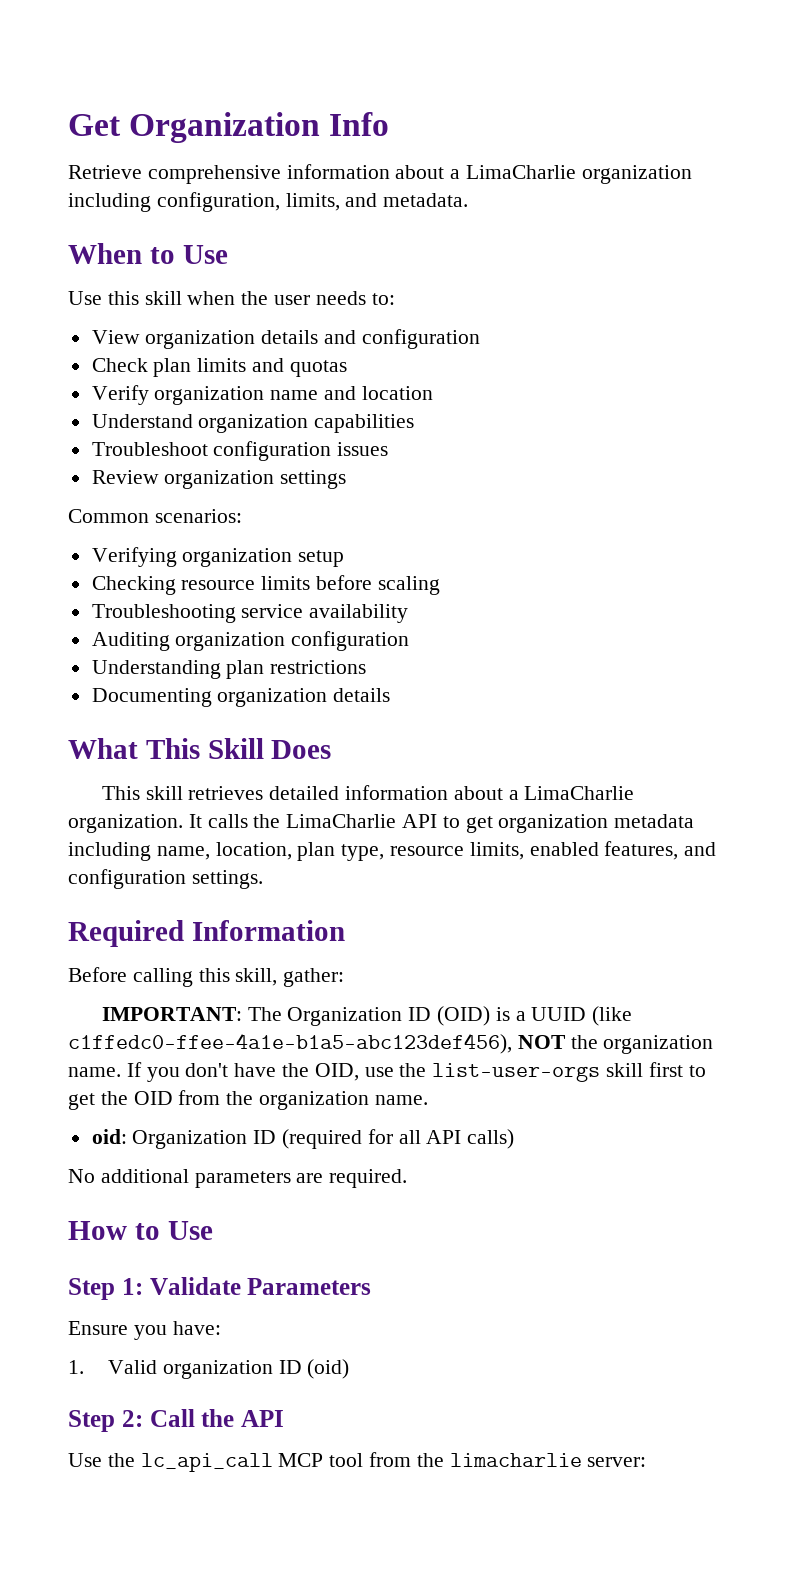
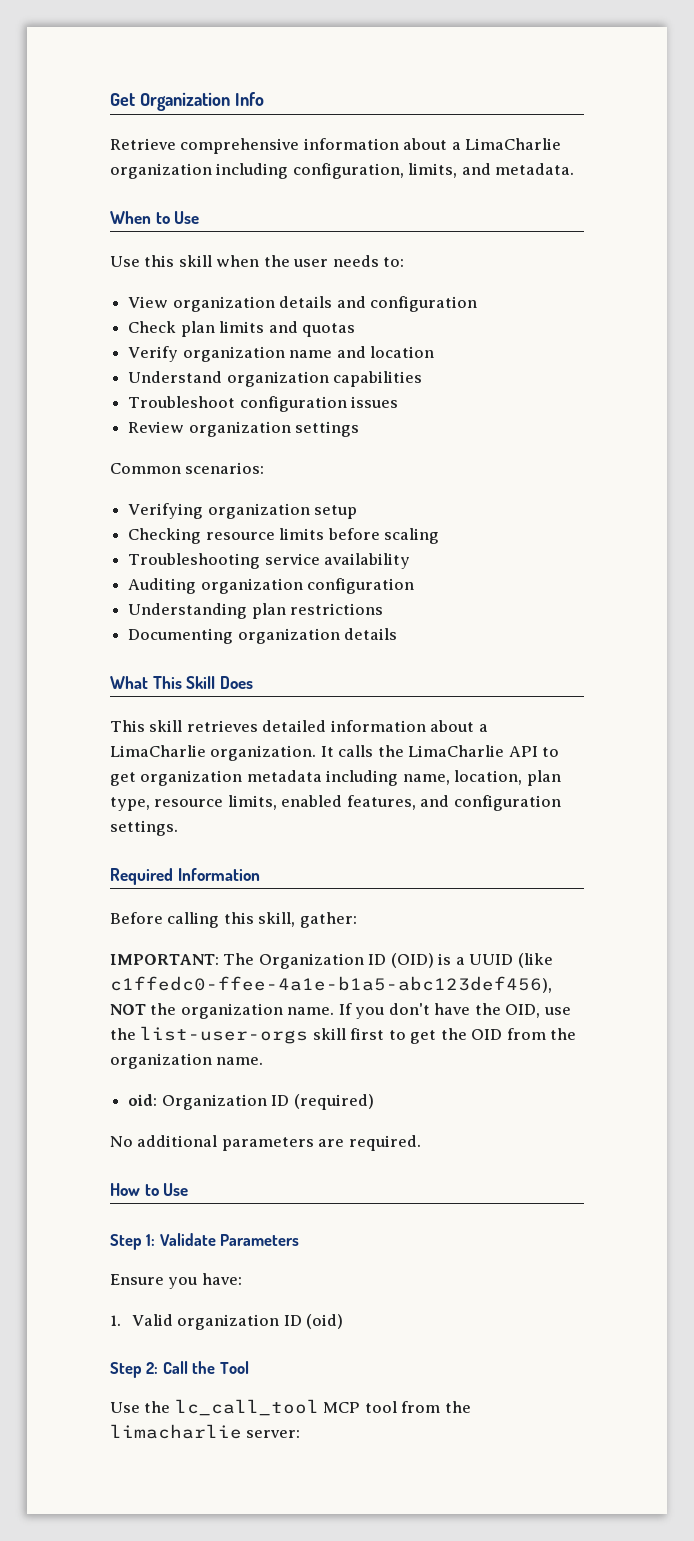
- oid: Organization ID (required for all API calls)
+ oid: Organization ID (required)
- Step 2: Call the API
+ Step 2: Call the Tool
- Use the lc_api_call MCP tool from the limacharlie server:
+ Use the lc_call_tool MCP tool from the limacharlie server:

